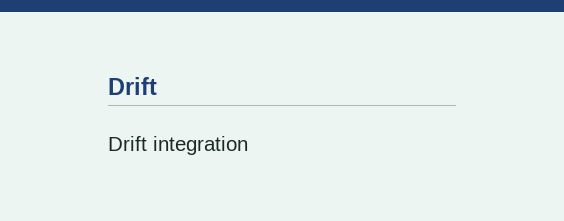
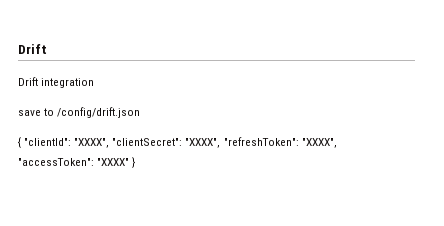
+ save to /config/drift.json
+ { "clientId": "XXXX", "clientSecret": "XXXX", "refreshToken": "XXXX", "accessToken": "XXXX" }

